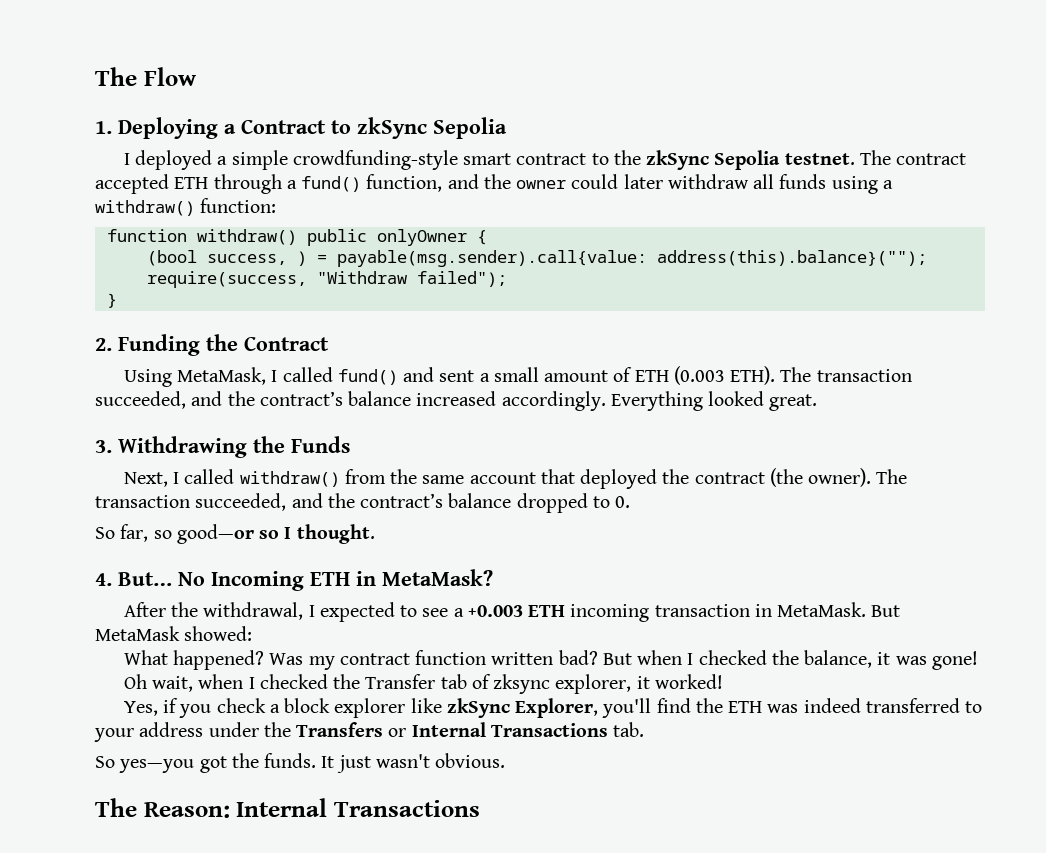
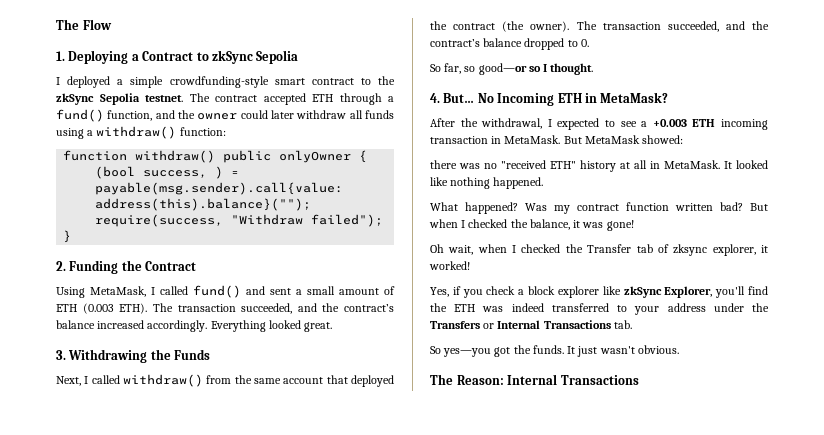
+ there was no "received ETH" history at all in MetaMask. It looked like nothing happened.

